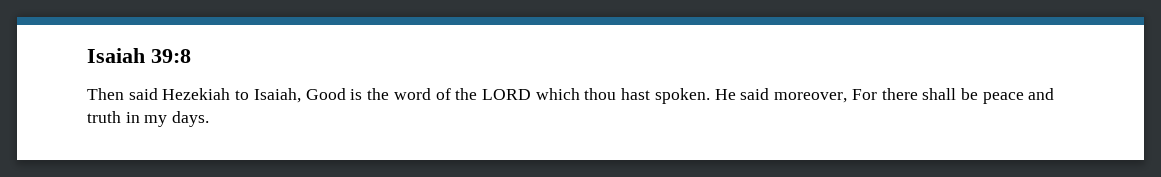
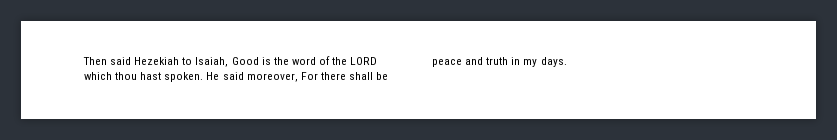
- Isaiah 39:8

